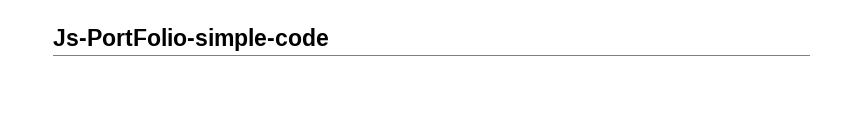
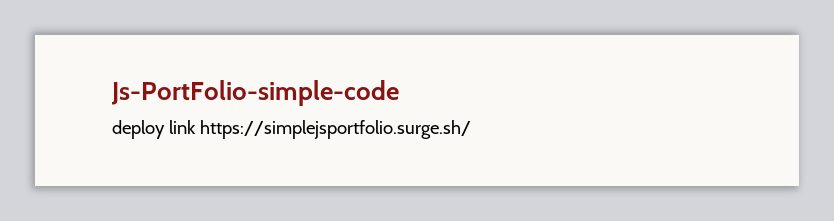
+ deploy link https://simplejsportfolio.surge.sh/

